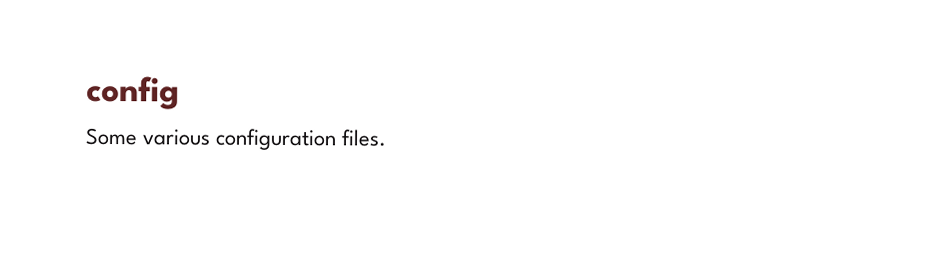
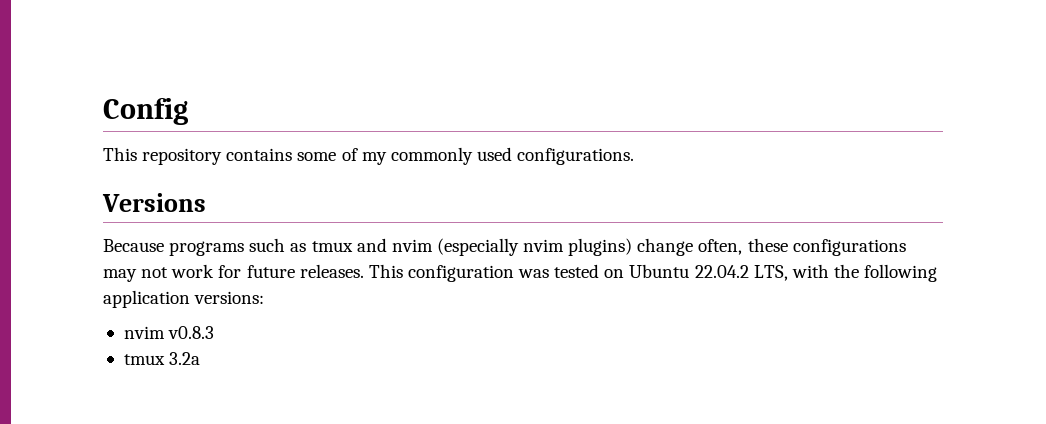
- config
- Some various configuration files.
+ Config
+ This repository contains some of my commonly used configurations.
+ Versions
+ Because programs such as tmux and nvim (especially nvim plugins) change often, these configurations may not work for future releases. This configuration was tested on Ubuntu 22.04.2 LTS, with the following application versions:
+ nvim v0.8.3
+ tmux 3.2a

